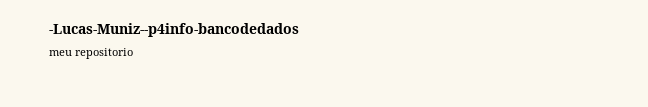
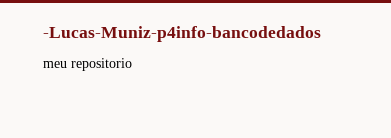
- -Lucas-Muniz--p4info-bancodedados
+ -Lucas-Muniz-p4info-bancodedados

